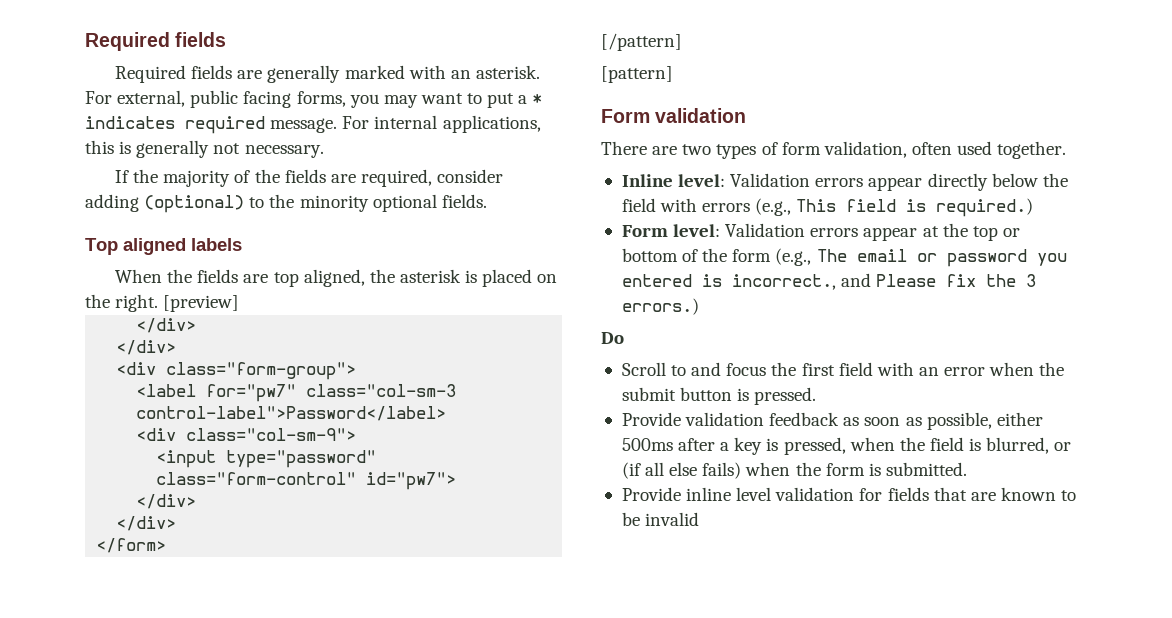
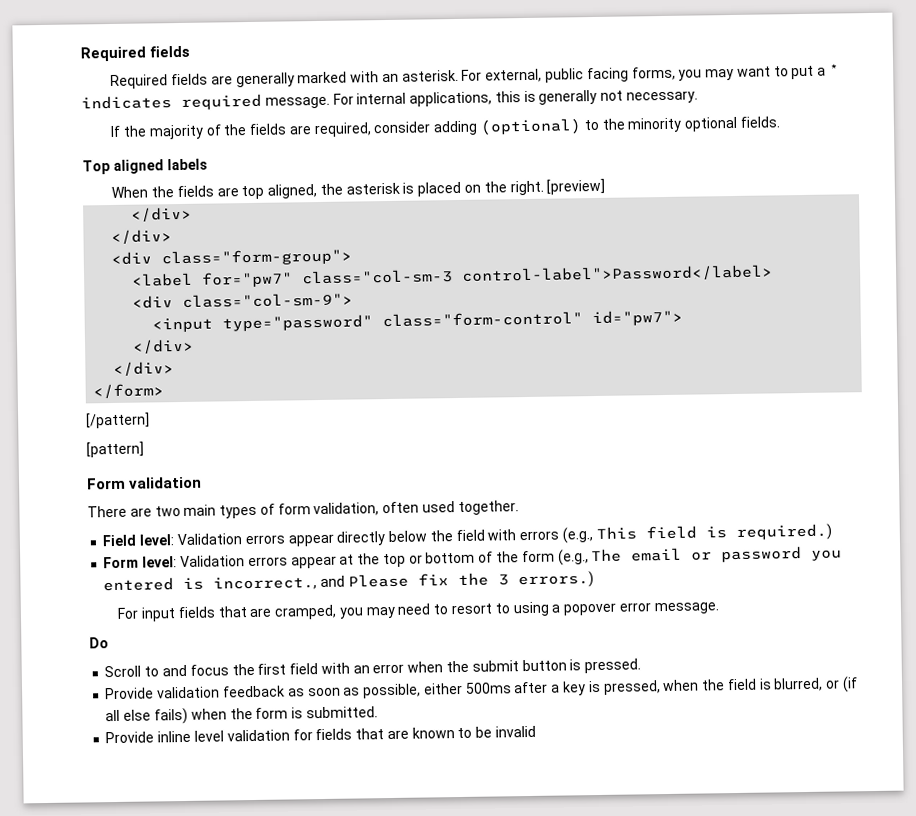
- There are two types of form validation, often used together.
+ There are two main types of form validation, often used together.
- Inline level: Validation errors appear directly below the field with errors (e.g., This field is required.)
+ Field level: Validation errors appear directly below the field with errors (e.g., This field is required.)
+ For input fields that are cramped, you may need to resort to using a popover error message.

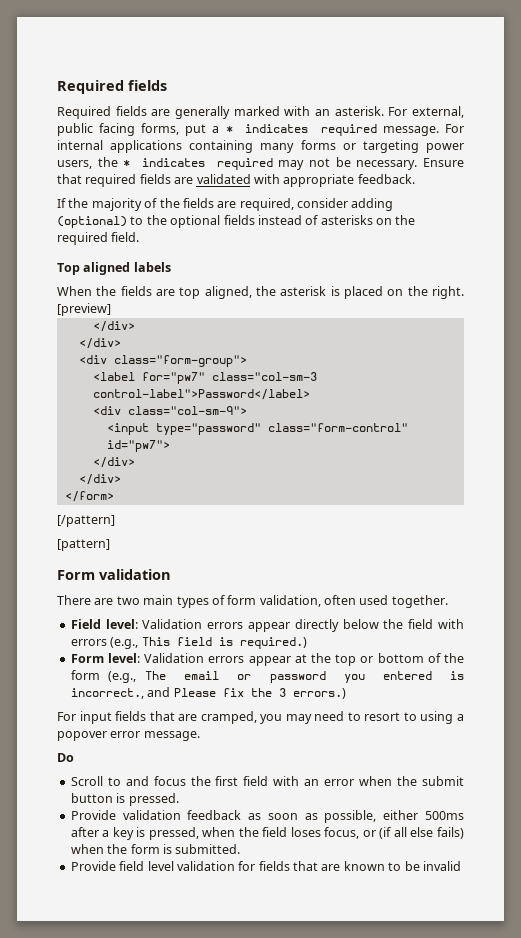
- For external, public facing forms, you may want to put a * indicates required message.
+ For external, public facing forms, put a * indicates required message.
- For internal applications, this is generally not necessary.
+ For internal applications containing many forms or targeting power users, the * indicates required may not be necessary. Ensure that required fields are validated with appropriate feedback.
- If the majority of the fields are required, consider adding (optional) to the minority optional fields.
+ If the majority of the fields are required, consider adding (optional) to the optional fields instead of asterisks on the required field.
- Provide validation feedback as soon as possible, either 500ms after a key is pressed, when the field is blurred, or (if all else fails) when the form is submitted.
+ Provide validation feedback as soon as possible, either 500ms after a key is pressed, when the field loses focus, or (if all else fails) when the form is submitted.
- Provide inline level validation for fields that are known to be invalid
+ Provide field level validation for fields that are known to be invalid

